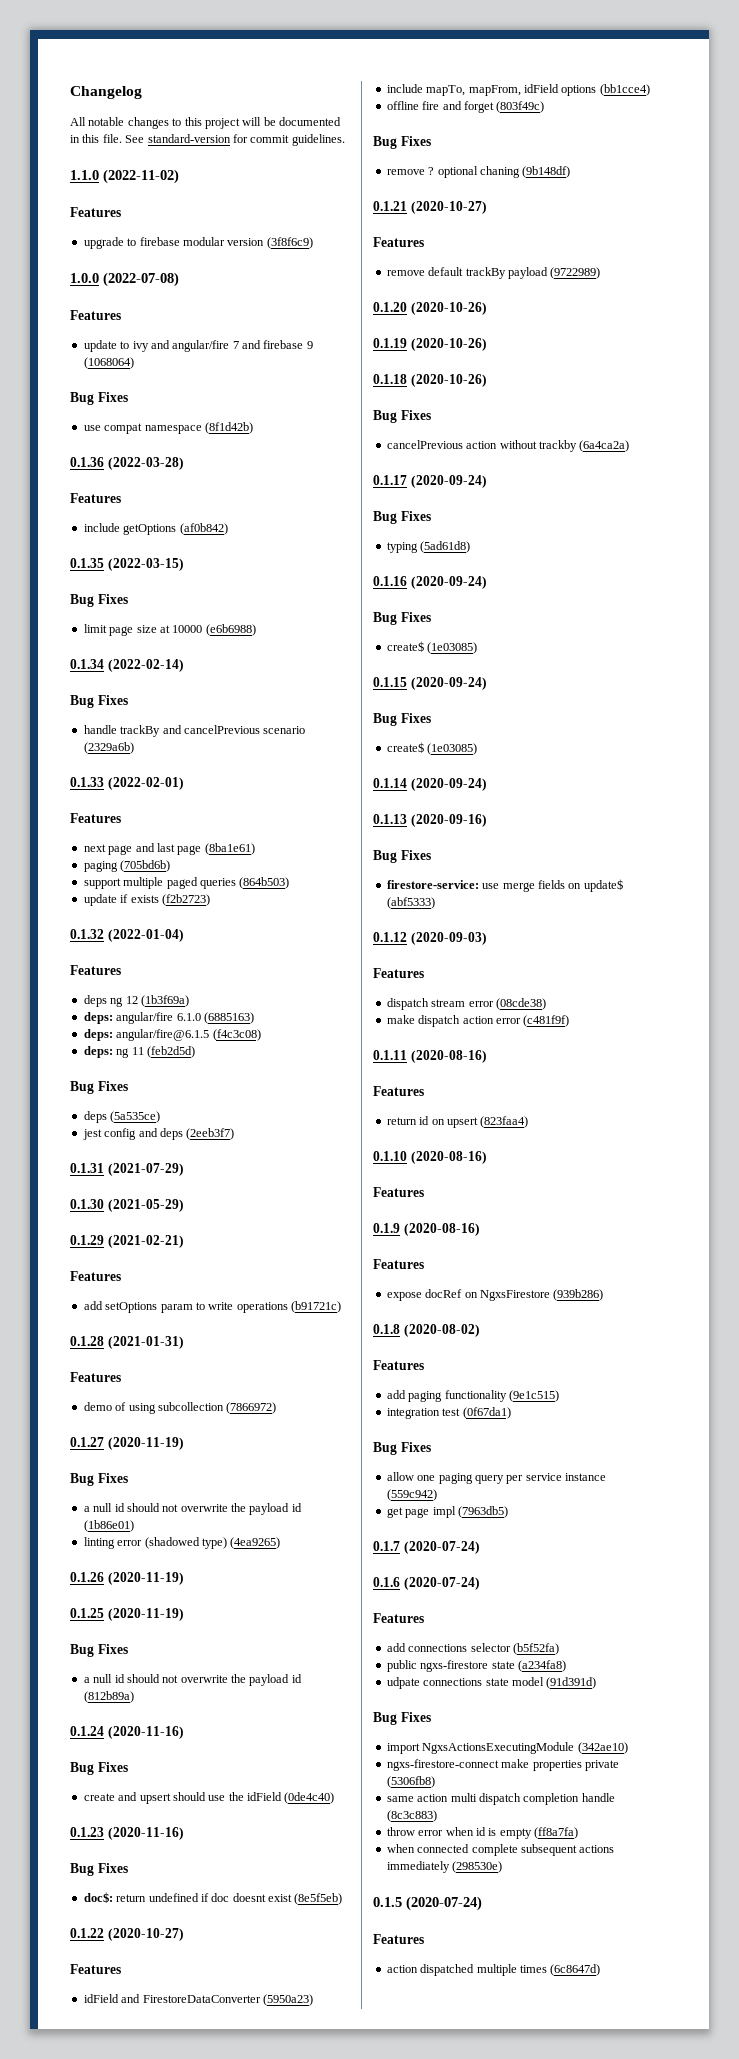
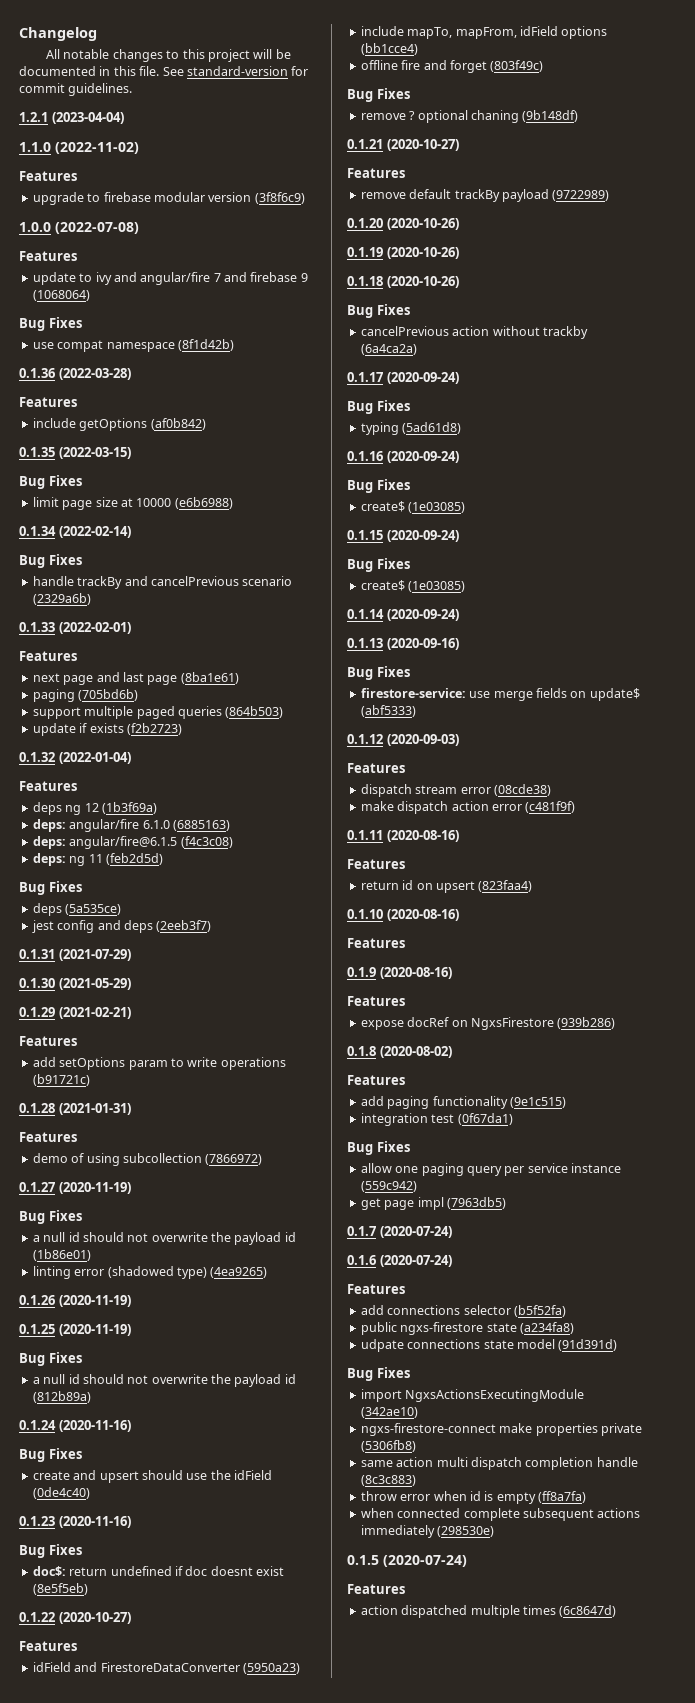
+ 1.2.1 (2023-04-04)

